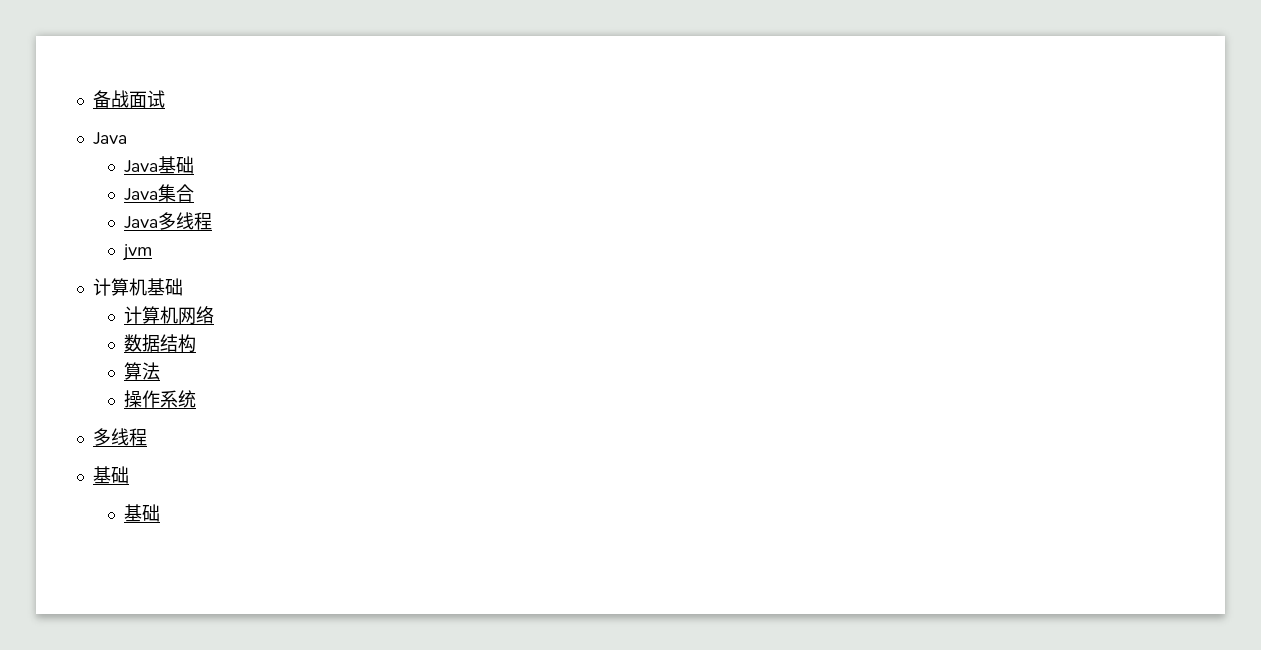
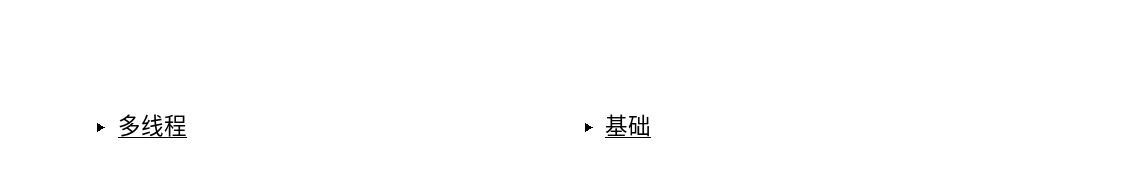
- 备战面试
- Java
- Java基础
- Java集合
- Java多线程
- jvm
- 计算机基础
- 计算机网络
- 数据结构
- 算法
- 操作系统
  多线程
- 基础

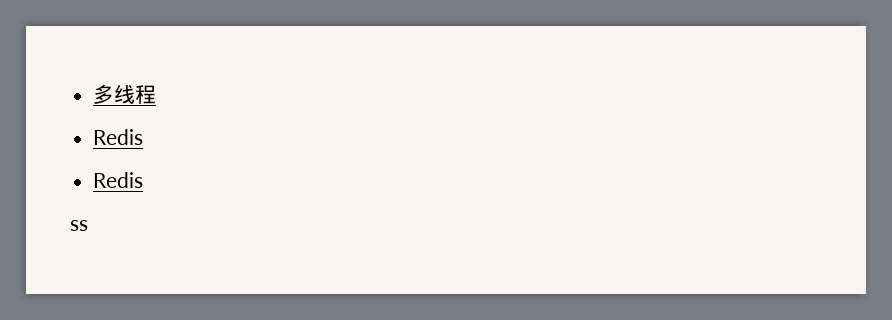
  多线程
- 基础
+ Redis
+ Redis
+ ss

